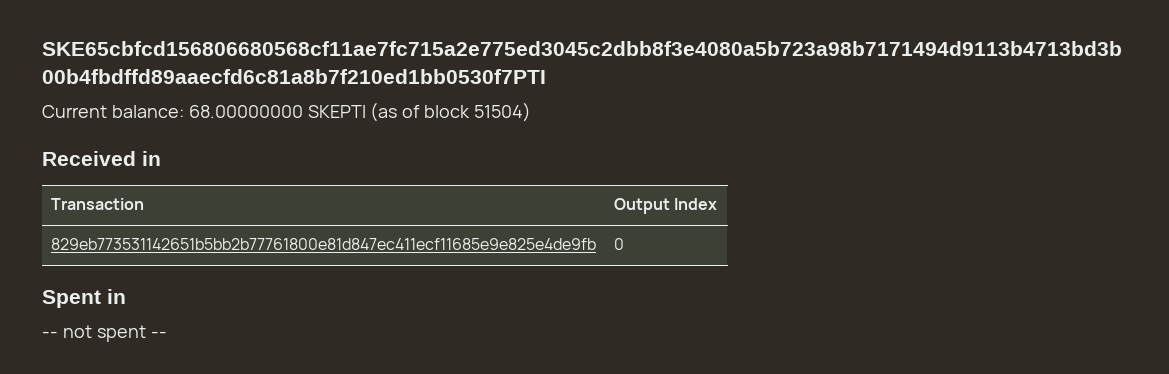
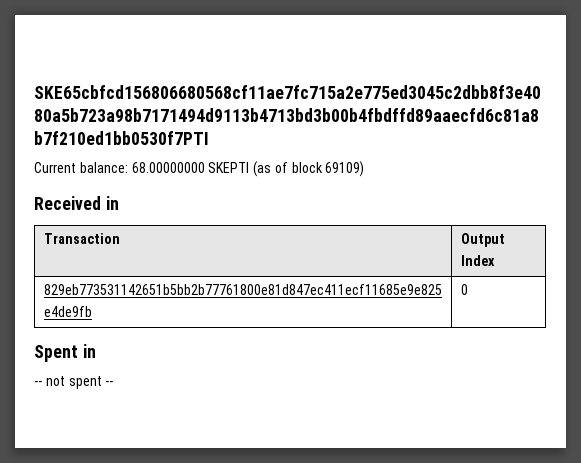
- Current balance: 68.00000000 SKEPTI (as of block 51504)
+ Current balance: 68.00000000 SKEPTI (as of block 69109)

